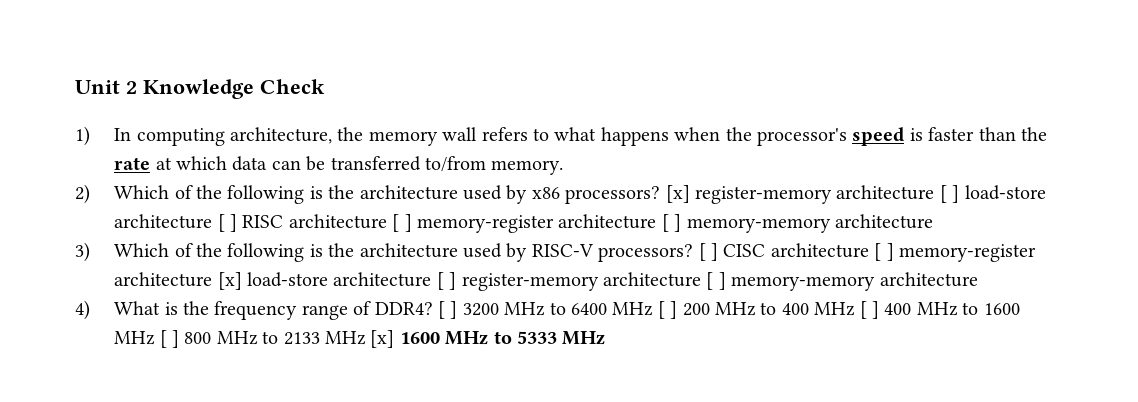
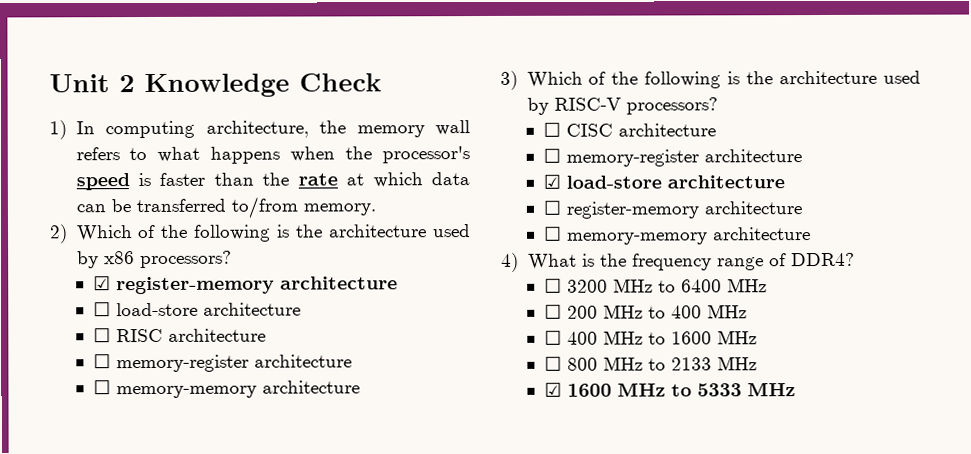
- 2) Which of the following is the architecture used by x86 processors? [x] register-memory architecture [ ] load-store architecture [ ] RISC architecture [ ] memory-register architecture [ ] memory-memory architecture
+ 2) Which of the following is the architecture used by x86 processors?
+ ☑ register-memory architecture
+ ☐ load-store architecture
+ ☐ RISC architecture
+ ☐ memory-register architecture
+ ☐ memory-memory architecture
- 3) Which of the following is the architecture used by RISC-V processors? [ ] CISC architecture [ ] memory-register architecture [x] load-store architecture [ ] register-memory architecture [ ] memory-memory architecture
+ 3) Which of the following is the architecture used by RISC-V processors?
+ ☐ CISC architecture
+ ☐ memory-register architecture
+ ☑ load-store architecture
+ ☐ register-memory architecture
+ ☐ memory-memory architecture
- 4) What is the frequency range of DDR4? [ ] 3200 MHz to 6400 MHz [ ] 200 MHz to 400 MHz [ ] 400 MHz to 1600 MHz [ ] 800 MHz to 2133 MHz [x] 1600 MHz to 5333 MHz
+ 4) What is the frequency range of DDR4?
+ ☐ 3200 MHz to 6400 MHz
+ ☐ 200 MHz to 400 MHz
+ ☐ 400 MHz to 1600 MHz
+ ☐ 800 MHz to 2133 MHz
+ ☑ 1600 MHz to 5333 MHz

